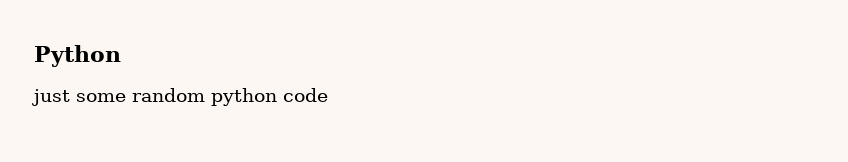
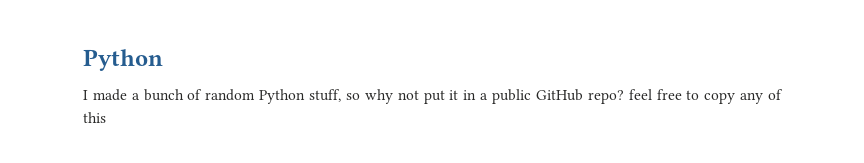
- just some random python code
+ I made a bunch of random Python stuff, so why not put it in a public GitHub repo? feel free to copy any of this

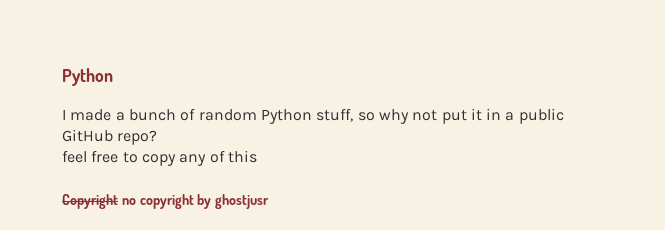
- I made a bunch of random Python stuff, so why not put it in a public GitHub repo? feel free to copy any of this
+ I made a bunch of random Python stuff, so why not put it in a public GitHub repo?
+ feel free to copy any of this
+ Copyright no copyright by ghostjusr

